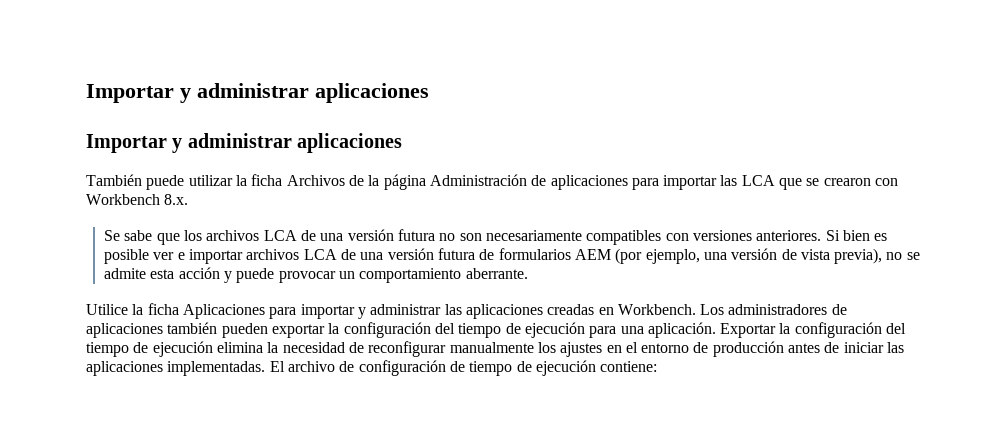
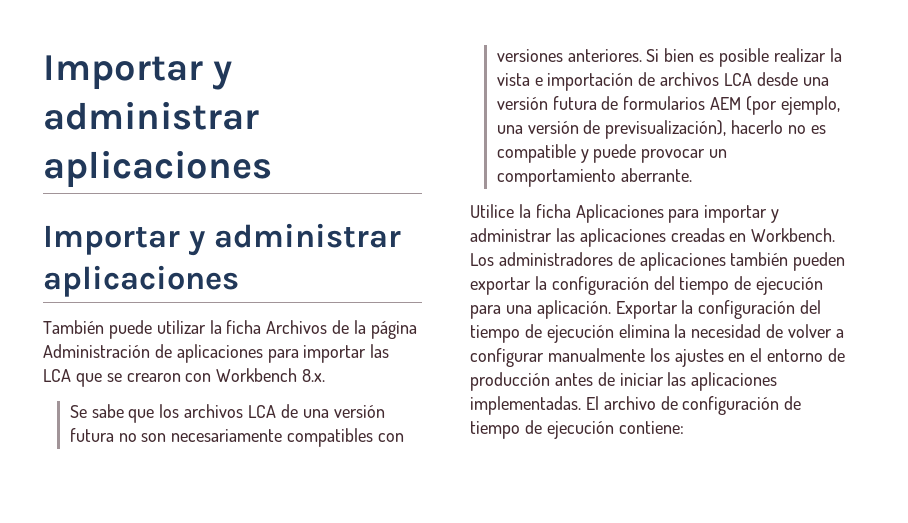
- Si bien es posible ver e importar archivos LCA de una versión futura de formularios AEM (por ejemplo, una versión de vista previa), no se admite esta acción y puede provocar un comportamiento aberrante.
+ Si bien es posible realizar la vista e importación de archivos LCA desde una versión futura de formularios AEM (por ejemplo, una versión de previsualización), hacerlo no es compatible y puede provocar un comportamiento aberrante.
- Exportar la configuración del tiempo de ejecución elimina la necesidad de reconfigurar manualmente los ajustes en el entorno de producción antes de iniciar las aplicaciones implementadas.
+ Exportar la configuración del tiempo de ejecución elimina la necesidad de volver a configurar manualmente los ajustes en el entorno de producción antes de iniciar las aplicaciones implementadas.

